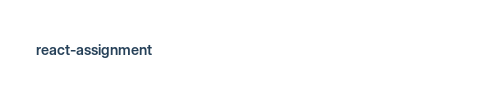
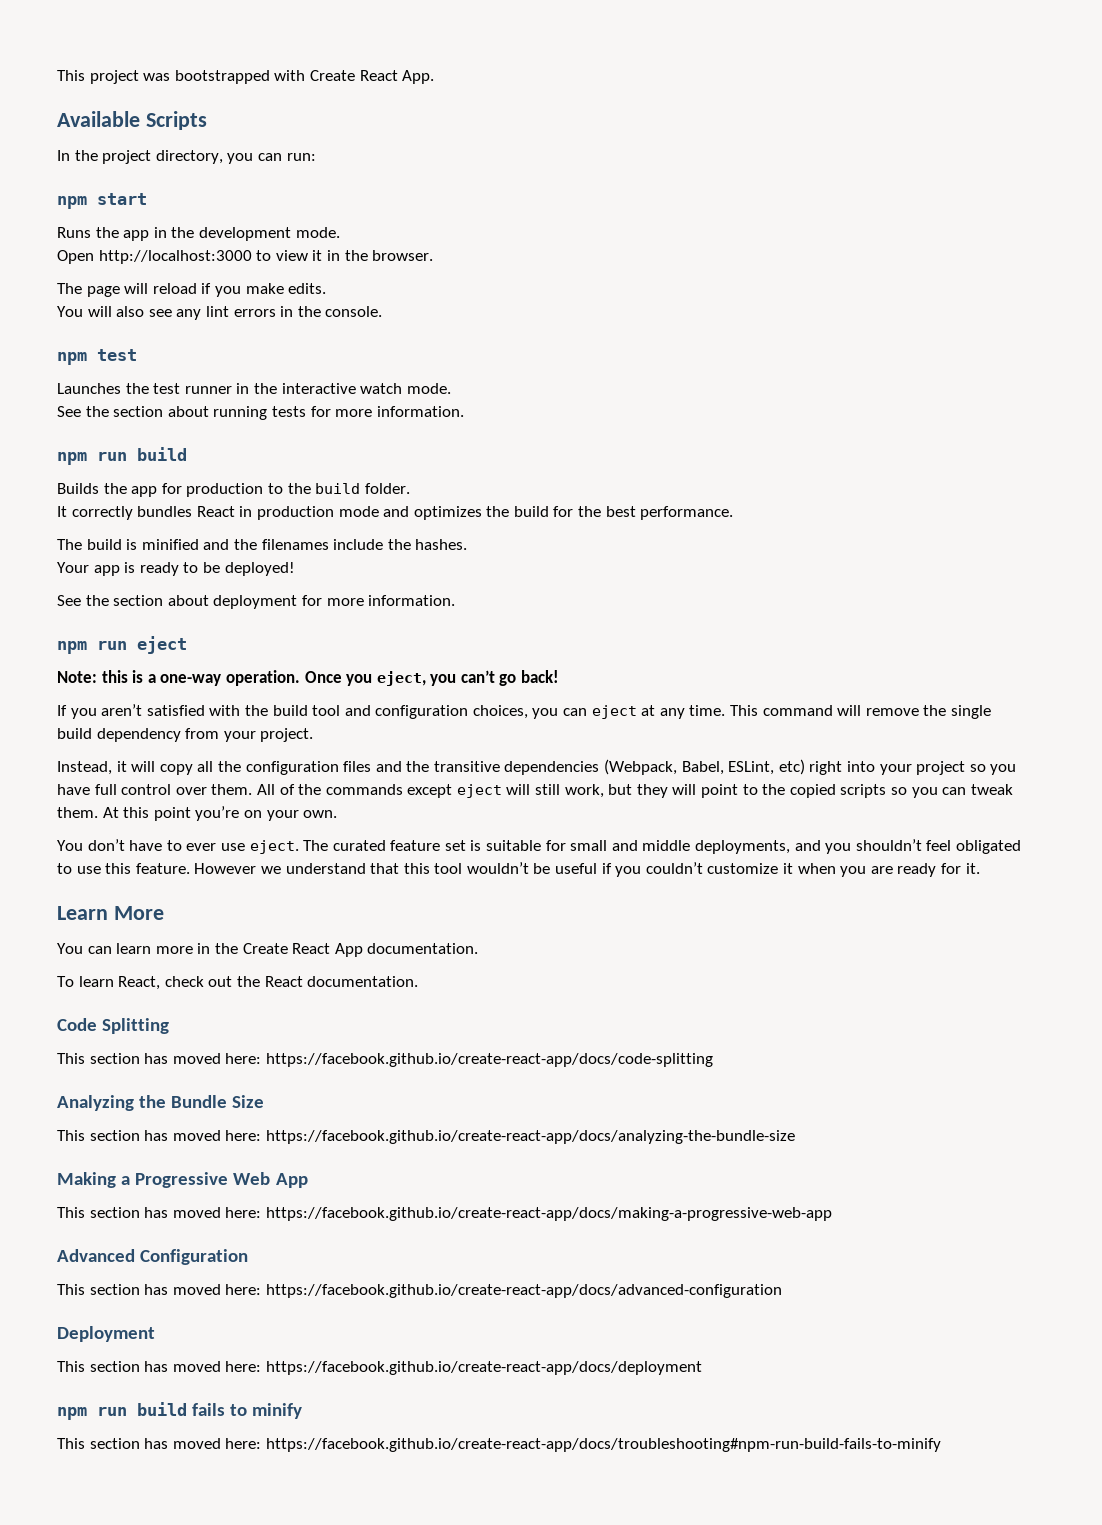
- react-assignment
+ This project was bootstrapped with Create React App.
+ Available Scripts
+ In the project directory, you can run:
+ npm start
+ Runs the app in the development mode.
+ Open http://localhost:3000 to view it in the browser.
+ The page will reload if you make edits.
+ You will also see any lint errors in the console.
+ npm test
+ Launches the test runner in the interactive watch mode.
+ See the section about running tests for more information.
+ npm run build
+ Builds the app for production to the build folder.
+ It correctly bundles React in production mode and optimizes the build for the best performance.
+ The build is minified and the filenames include the hashes.
+ Your app is ready to be deployed!
+ See the section about deployment for more information.
+ npm run eject
+ Note: this is a one-way operation. Once you eject, you can’t go back!
+ If you aren’t satisfied with the build tool and configuration choices, you can eject at any time. This command will remove the single build dependency from your project.
+ Instead, it will copy all the configuration files and the transitive dependencies (Webpack, Babel, ESLint, etc) right into your project so you have full control over them. All of the commands except eject will still work, but they will point to the copied scripts so you can tweak them. At this point you’re on your own.
+ You don’t have to ever use eject. The curated feature set is suitable for small and middle deployments, and you shouldn’t feel obligated to use this feature. However we understand that this tool wouldn’t be useful if you couldn’t customize it when you are ready for it.
+ Learn More
+ You can learn more in the Create React App documentation.
+ To learn React, check out the React documentation.
+ Code Splitting
+ This section has moved here: https://facebook.github.io/create-react-app/docs/code-splitting
+ Analyzing the Bundle Size
+ This section has moved here: https://facebook.github.io/create-react-app/docs/analyzing-the-bundle-size
+ Making a Progressive Web App
+ This section has moved here: https://facebook.github.io/create-react-app/docs/making-a-progressive-web-app
+ Advanced Configuration
+ This section has moved here: https://facebook.github.io/create-react-app/docs/advanced-configuration
+ Deployment
+ This section has moved here: https://facebook.github.io/create-react-app/docs/deployment
+ npm run build fails to minify
+ This section has moved here: https://facebook.github.io/create-react-app/docs/troubleshooting#npm-run-build-fails-to-minify

